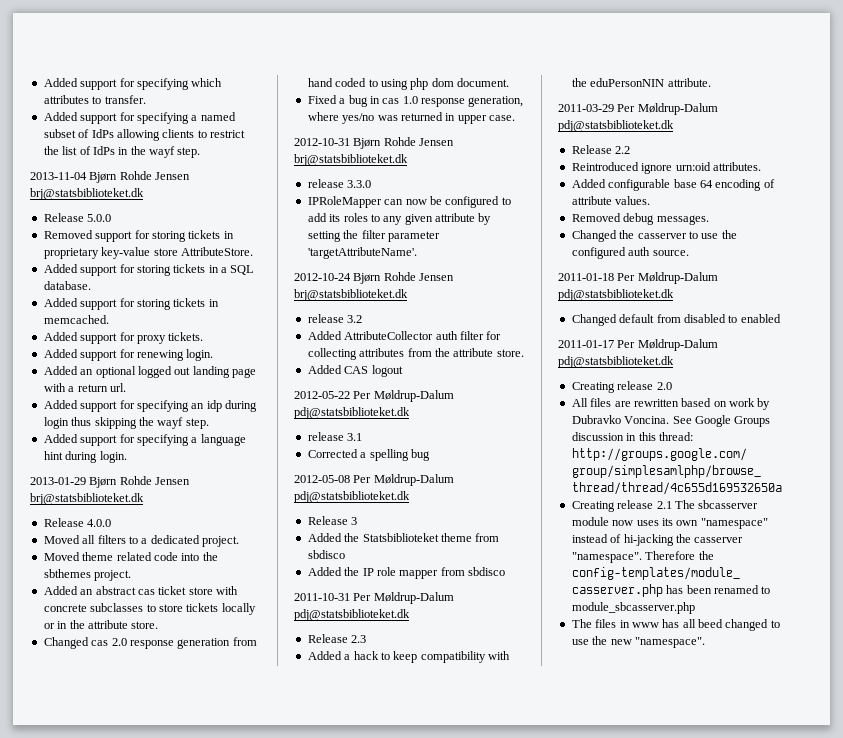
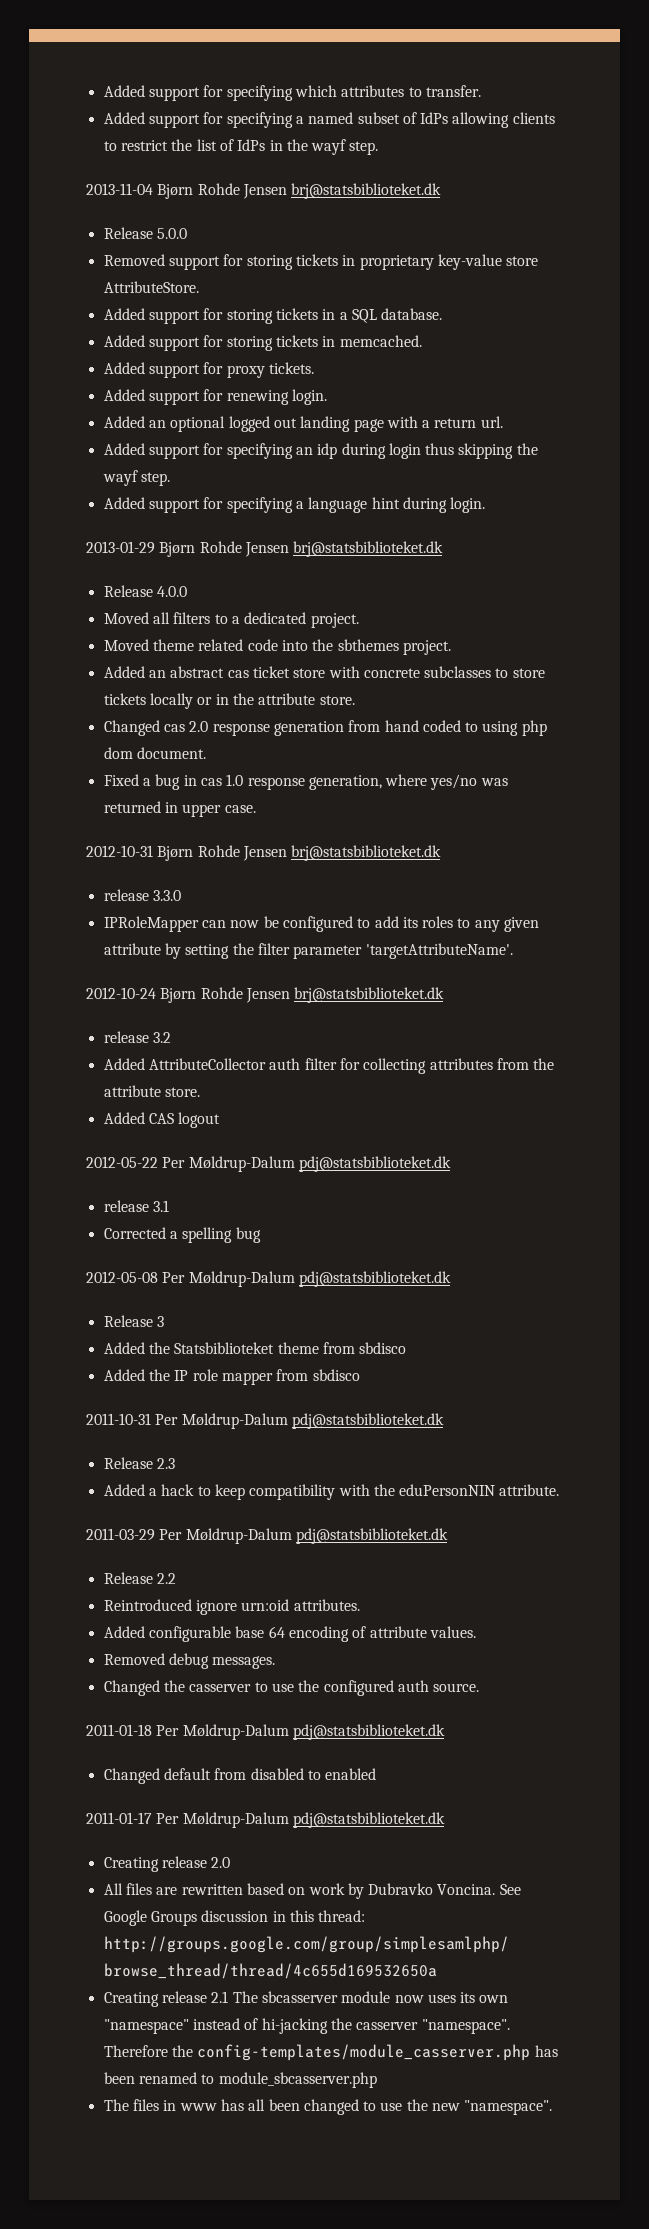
- The files in www has all beed changed to use the new "namespace".
+ The files in www has all been changed to use the new "namespace".

